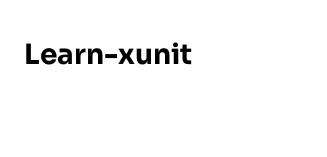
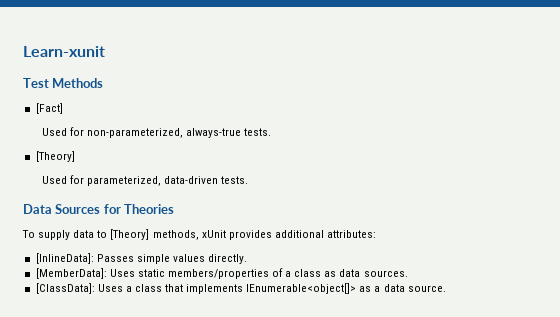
+ Test Methods
+ [Fact]
+ Used for non-parameterized, always-true tests.
+ [Theory]
+ Used for parameterized, data-driven tests.
+ Data Sources for Theories
+ To supply data to [Theory] methods, xUnit provides additional attributes:
+ [InlineData]: Passes simple values directly.
+ [MemberData]: Uses static members/properties of a class as data sources.
+ [ClassData]: Uses a class that implements IEnumerable<object[]> as a data source.

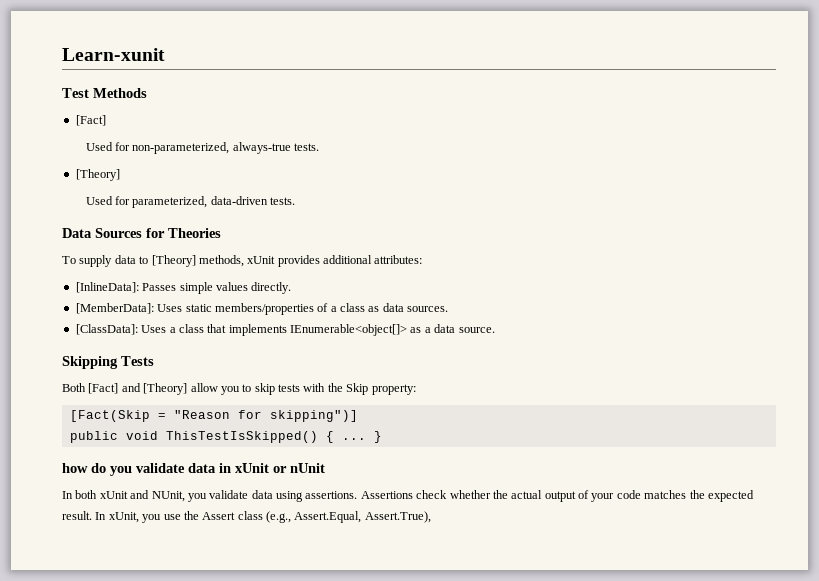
+ Skipping Tests
+ Both [Fact] and [Theory] allow you to skip tests with the Skip property:
+ [Fact(Skip = "Reason for skipping")]
+ public void ThisTestIsSkipped() { ... }
+ how do you validate data in xUnit or nUnit
+ In both xUnit and NUnit, you validate data using assertions. Assertions check whether the actual output of your code matches the expected result. In xUnit, you use the Assert class (e.g., Assert.Equal, Assert.True),

